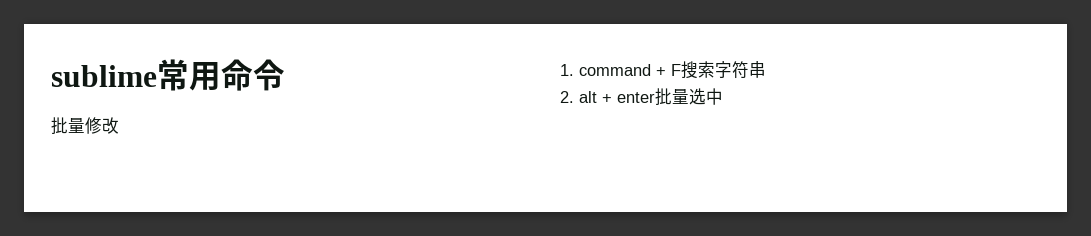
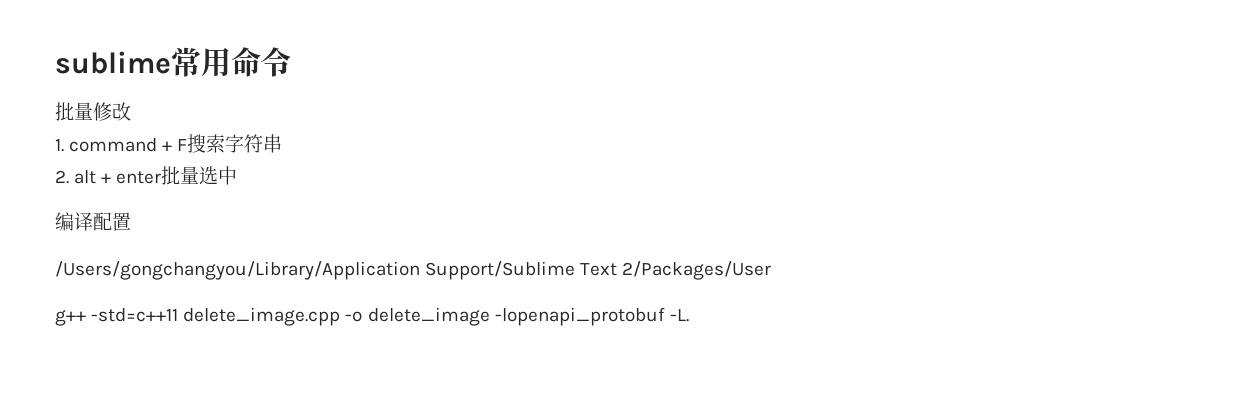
+ 编译配置
+ /Users/gongchangyou/Library/Application Support/Sublime Text 2/Packages/User
+ g++ -std=c++11 delete_image.cpp -o delete_image -lopenapi_protobuf -L.

